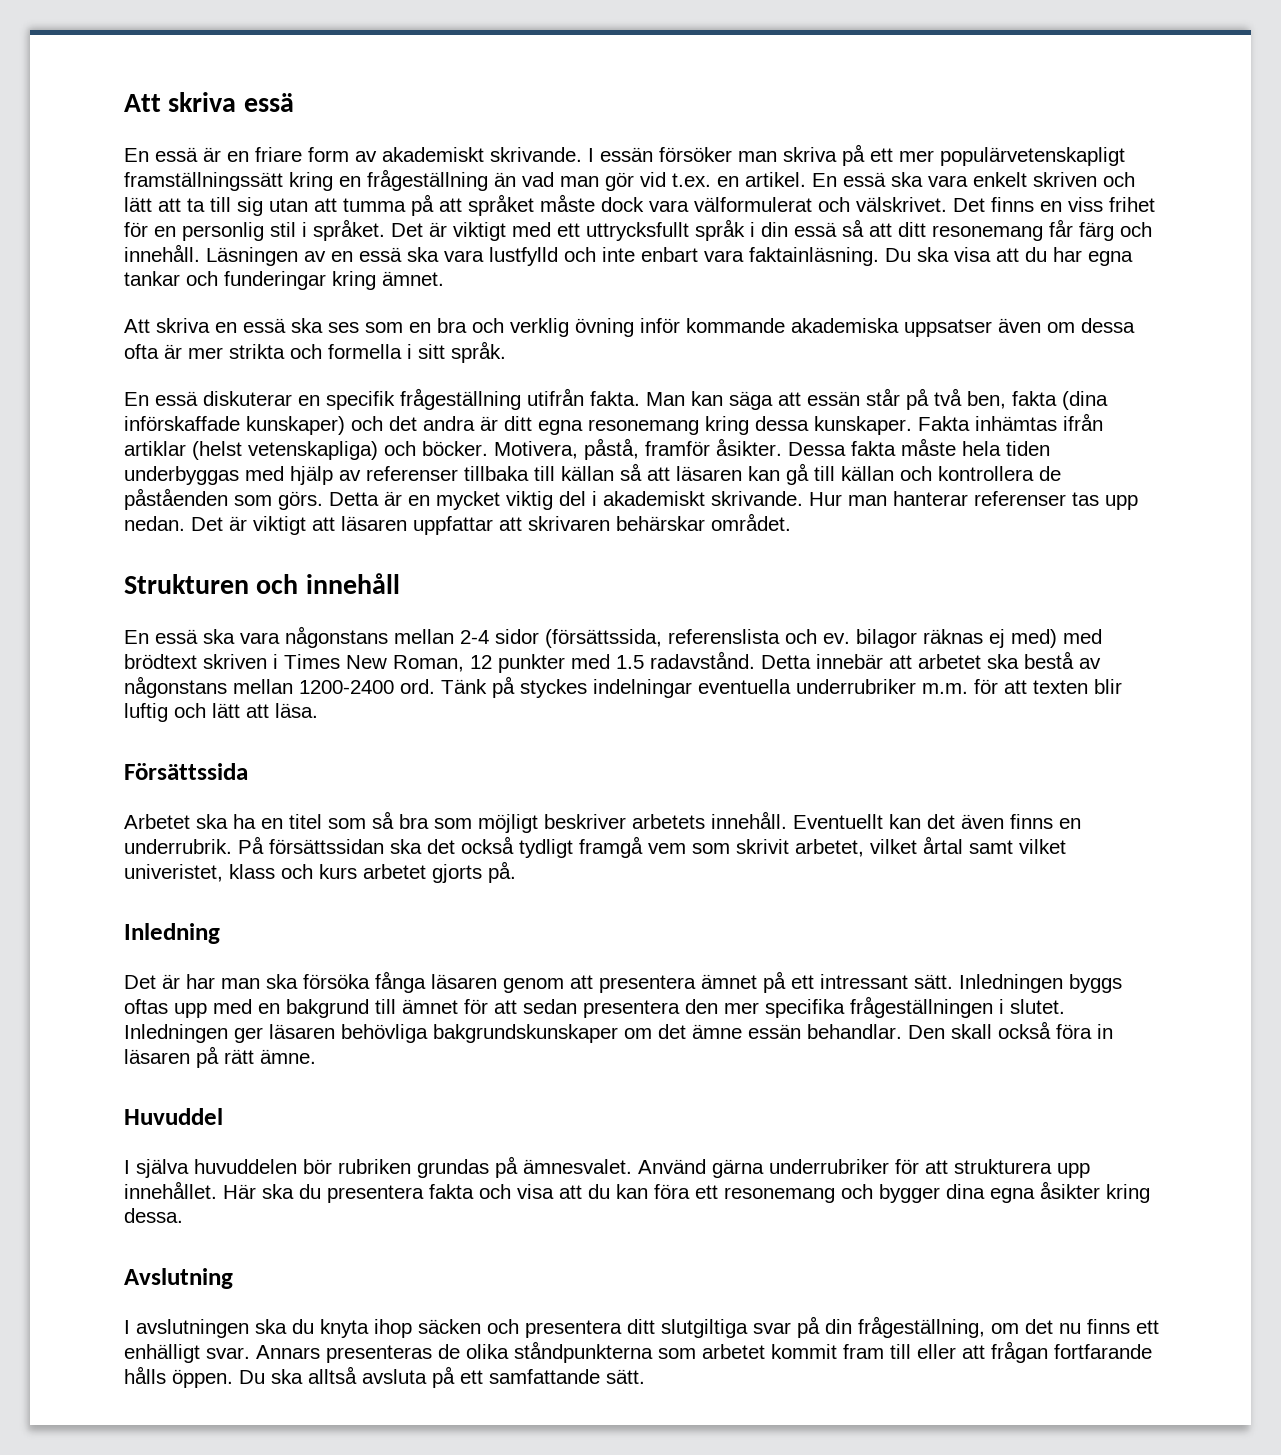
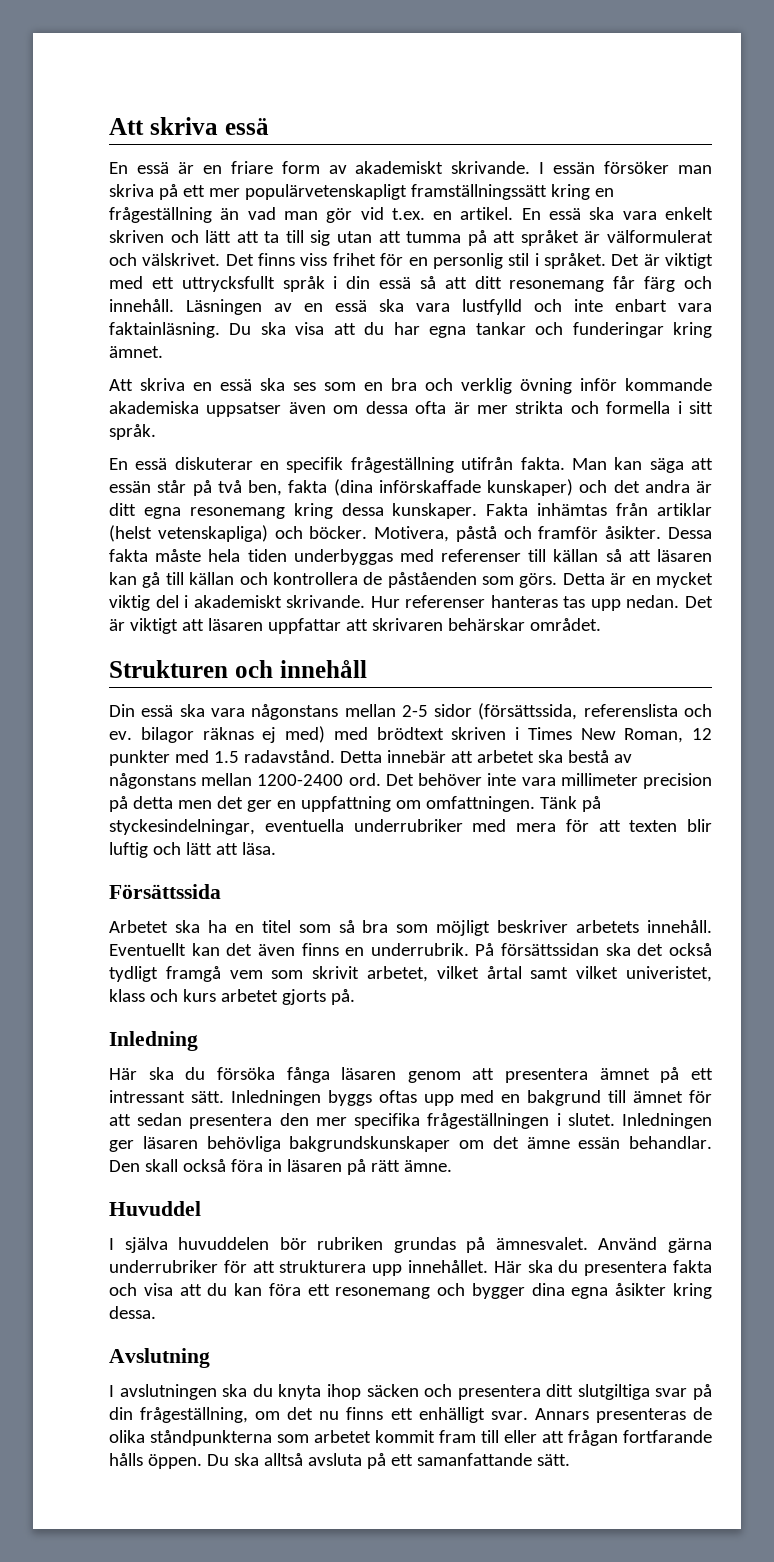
- En essä ska vara enkelt skriven och lätt att ta till sig utan att tumma på att språket måste dock vara välformulerat och välskrivet.
+ En essä ska vara enkelt skriven och lätt att ta till sig utan att tumma på att språket är välformulerat och välskrivet.
- Det finns en viss frihet för en personlig stil i språket.
+ Det finns viss frihet för en personlig stil i språket.
- Fakta inhämtas ifrån artiklar (helst vetenskapliga) och böcker.
+ Fakta inhämtas från artiklar (helst vetenskapliga) och böcker.
- Motivera, påstå, framför åsikter.
+ Motivera, påstå och framför åsikter.
- Dessa fakta måste hela tiden underbyggas med hjälp av referenser tillbaka till källan så att läsaren kan gå till källan och kontrollera de påståenden som görs.
+ Dessa fakta måste hela tiden underbyggas med referenser till källan så att läsaren kan gå till källan och kontrollera de påståenden som görs.
- Hur man hanterar referenser tas upp nedan.
+ Hur referenser hanteras tas upp nedan.
- En essä ska vara någonstans mellan 2-4 sidor (försättssida, referenslista och ev. bilagor räknas ej med) med brödtext skriven i Times New Roman, 12 punkter med 1.5 radavstånd.
+ Din essä ska vara någonstans mellan 2-5 sidor (försättssida, referenslista och ev. bilagor räknas ej med) med brödtext skriven i Times New Roman, 12 punkter med 1.5 radavstånd.
- Tänk på styckes indelningar eventuella underrubriker m.m. för att texten blir luftig och lätt att läsa.
+ Det behöver inte vara millimeter precision på detta men det ger en uppfattning om omfattningen. Tänk på styckesindelningar, eventuella underrubriker med mera för att texten blir luftig och lätt att läsa.
- Det är har man ska försöka fånga läsaren genom att presentera ämnet på ett intressant sätt.
+ Här ska du försöka fånga läsaren genom att presentera ämnet på ett intressant sätt.
- Du ska alltså avsluta på ett samfattande sätt.
+ Du ska alltså avsluta på ett samanfattande sätt.

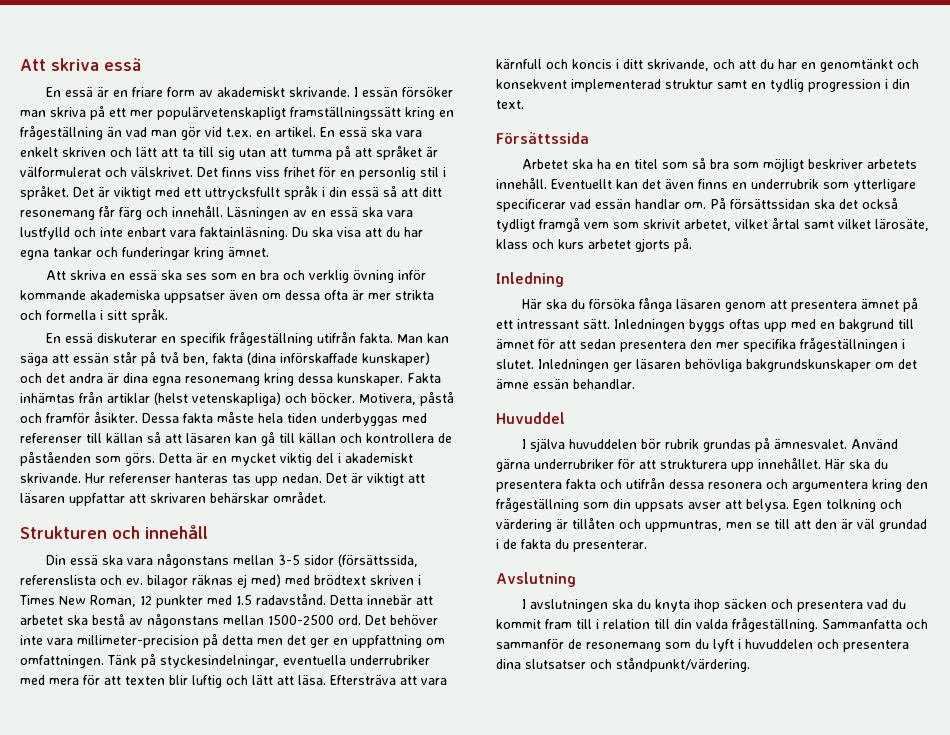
- Man kan säga att essän står på två ben, fakta (dina införskaffade kunskaper) och det andra är ditt egna resonemang kring dessa kunskaper.
+ Man kan säga att essän står på två ben, fakta (dina införskaffade kunskaper) och det andra är dina egna resonemang kring dessa kunskaper.
- Din essä ska vara någonstans mellan 2-5 sidor (försättssida, referenslista och ev. bilagor räknas ej med) med brödtext skriven i Times New Roman, 12 punkter med 1.5 radavstånd.
+ Din essä ska vara någonstans mellan 3-5 sidor (försättssida, referenslista och ev. bilagor räknas ej med) med brödtext skriven i Times New Roman, 12 punkter med 1.5 radavstånd.
- Detta innebär att arbetet ska bestå av någonstans mellan 1200-2400 ord.
+ Detta innebär att arbetet ska bestå av någonstans mellan 1500-2500 ord.
- Det behöver inte vara millimeter precision på detta men det ger en uppfattning om omfattningen.
+ Det behöver inte vara millimeter-precision på detta men det ger en uppfattning om omfattningen.
+ Eftersträva att vara kärnfull och koncis i ditt skrivande, och att du har en genomtänkt och konsekvent implementerad struktur samt en tydlig progression i din text.
- Eventuellt kan det även finns en underrubrik.
+ Eventuellt kan det även finns en underrubrik som ytterligare specificerar vad essän handlar om.
- På försättssidan ska det också tydligt framgå vem som skrivit arbetet, vilket årtal samt vilket univeristet, klass och kurs arbetet gjorts på.
+ På försättssidan ska det också tydligt framgå vem som skrivit arbetet, vilket årtal samt vilket lärosäte, klass och kurs arbetet gjorts på.
- Den skall också föra in läsaren på rätt ämne.
- I själva huvuddelen bör rubriken grundas på ämnesvalet.
+ I själva huvuddelen bör rubrik grundas på ämnesvalet.
- Här ska du presentera fakta och visa att du kan föra ett resonemang och bygger dina egna åsikter kring dessa.
+ Här ska du presentera fakta och utifrån dessa resonera och argumentera kring den frågeställning som din uppsats avser att belysa. Egen tolkning och värdering är tillåten och uppmuntras, men se till att den är väl grundad i de fakta du presenterar.
- I avslutningen ska du knyta ihop säcken och presentera ditt slutgiltiga svar på din frågeställning, om det nu finns ett enhälligt svar. Annars presenteras de olika ståndpunkterna som arbetet kommit fram till eller att frågan fortfarande hålls öppen. Du ska alltså avsluta på ett samanfattande sätt.
+ I avslutningen ska du knyta ihop säcken och presentera vad du kommit fram till i relation till din valda frågeställning. Sammanfatta och sammanför de resonemang som du lyft i huvuddelen och presentera dina slutsatser och ståndpunkt/värdering.

